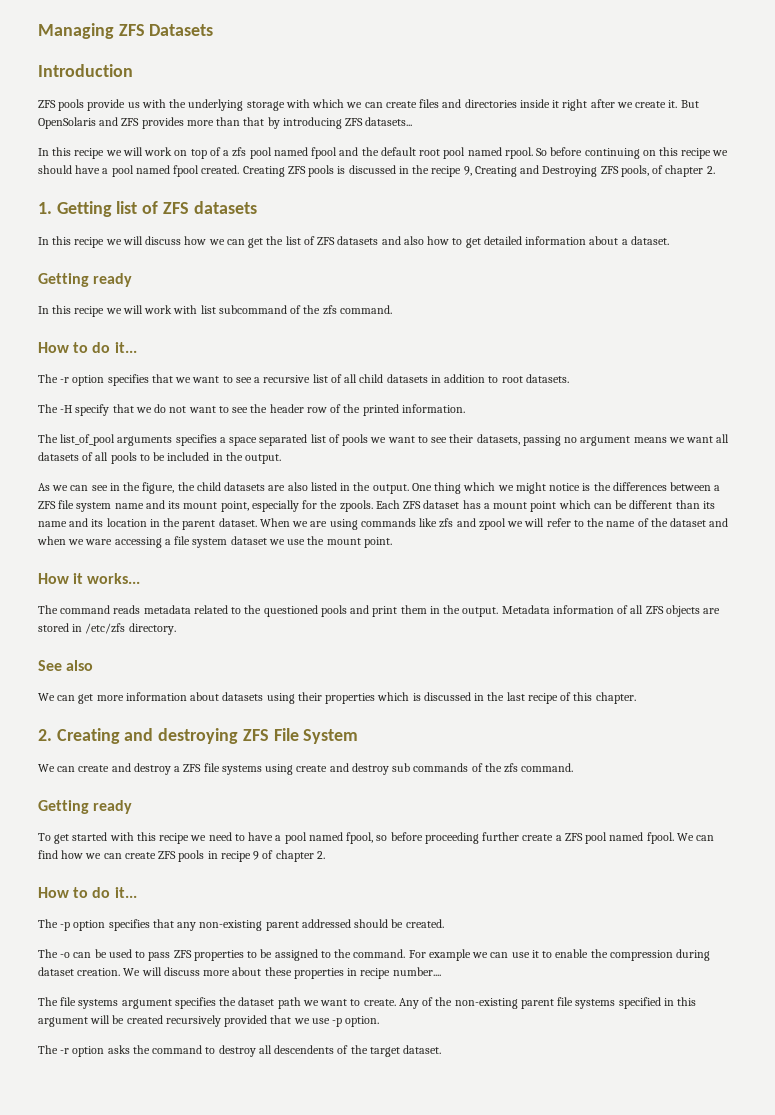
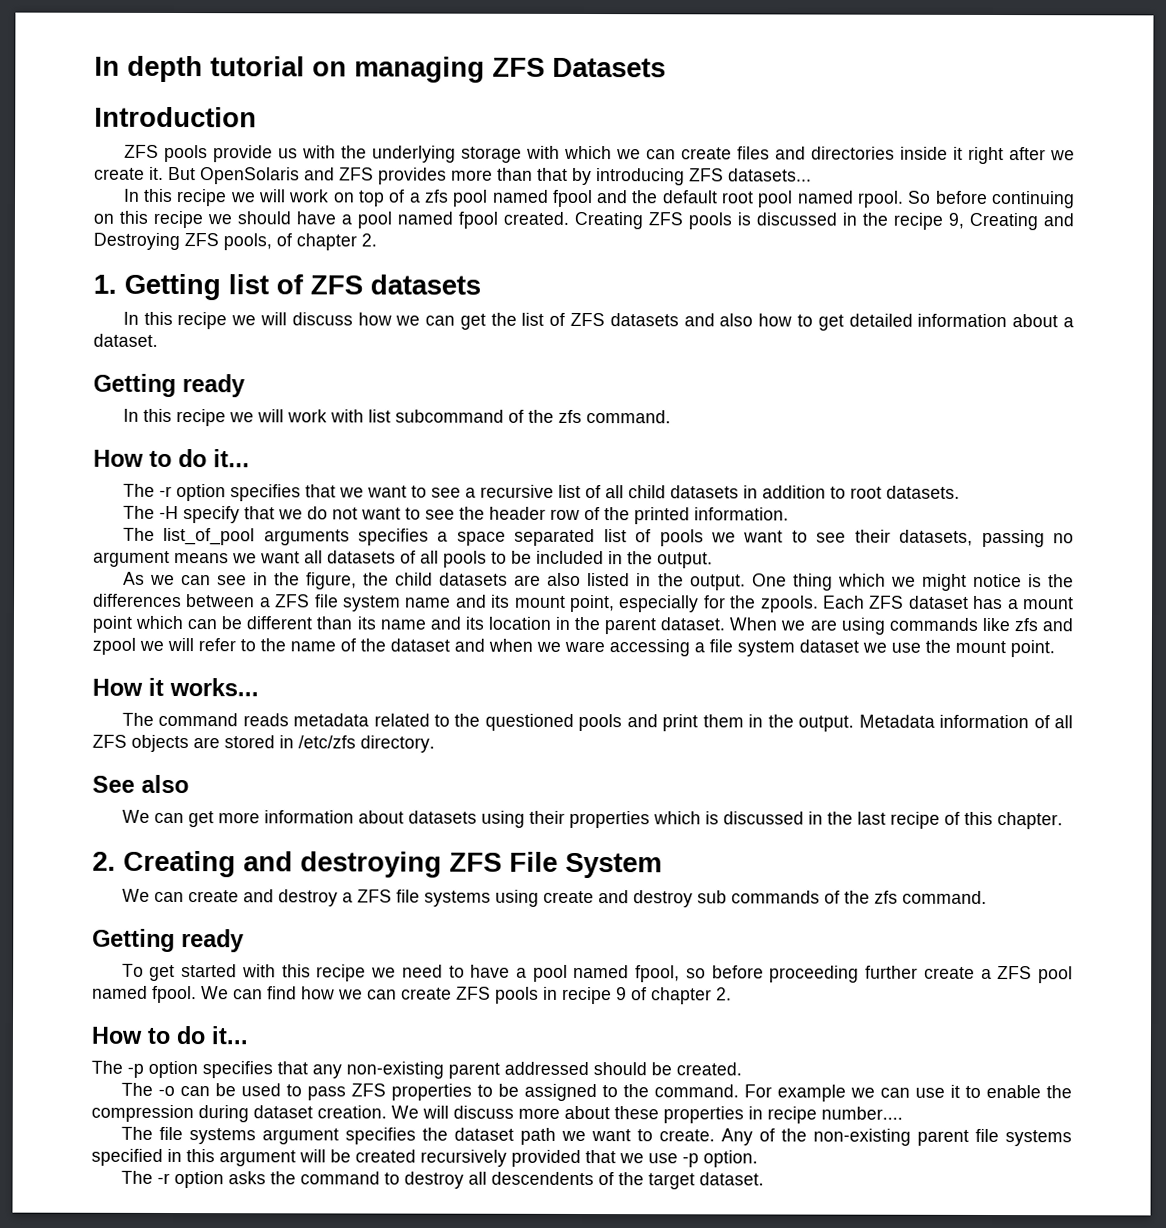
- Managing ZFS Datasets
+ In depth tutorial on managing ZFS Datasets

